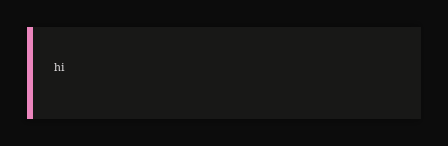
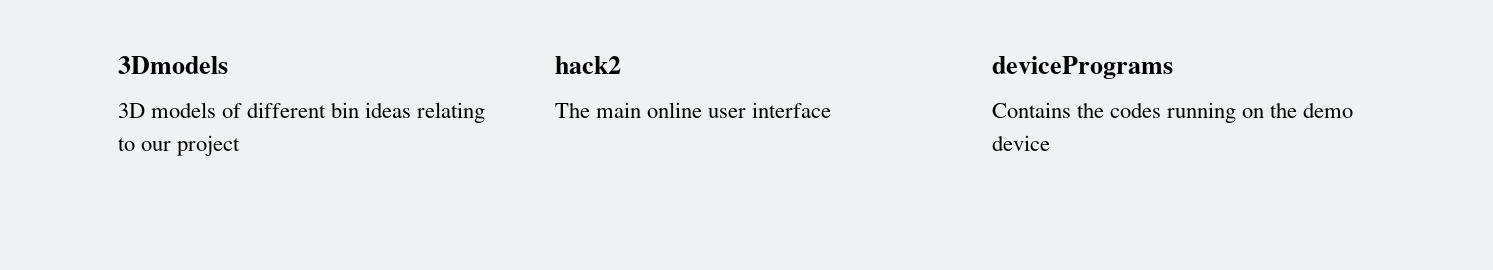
- hi
+ 3Dmodels
+ 3D models of different bin ideas relating to our project
+ hack2
+ The main online user interface
+ devicePrograms
+ Contains the codes running on the demo device

